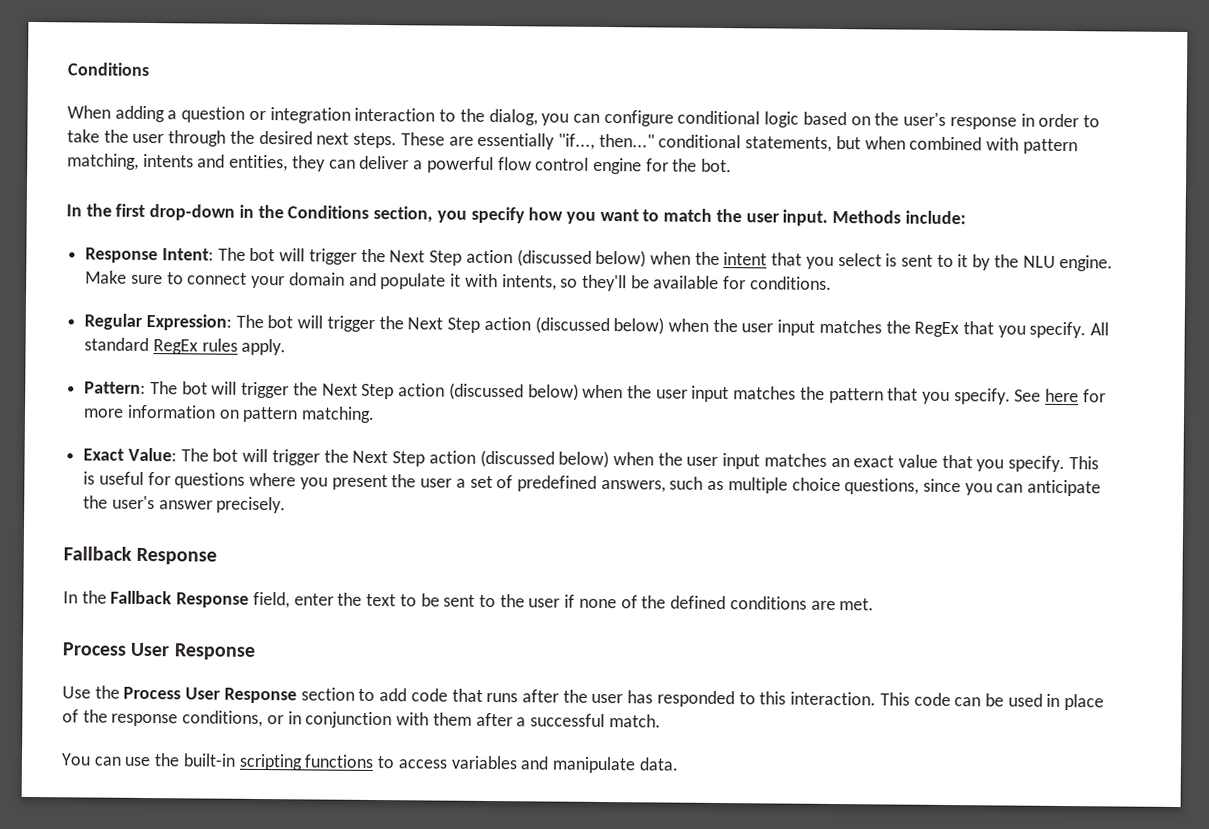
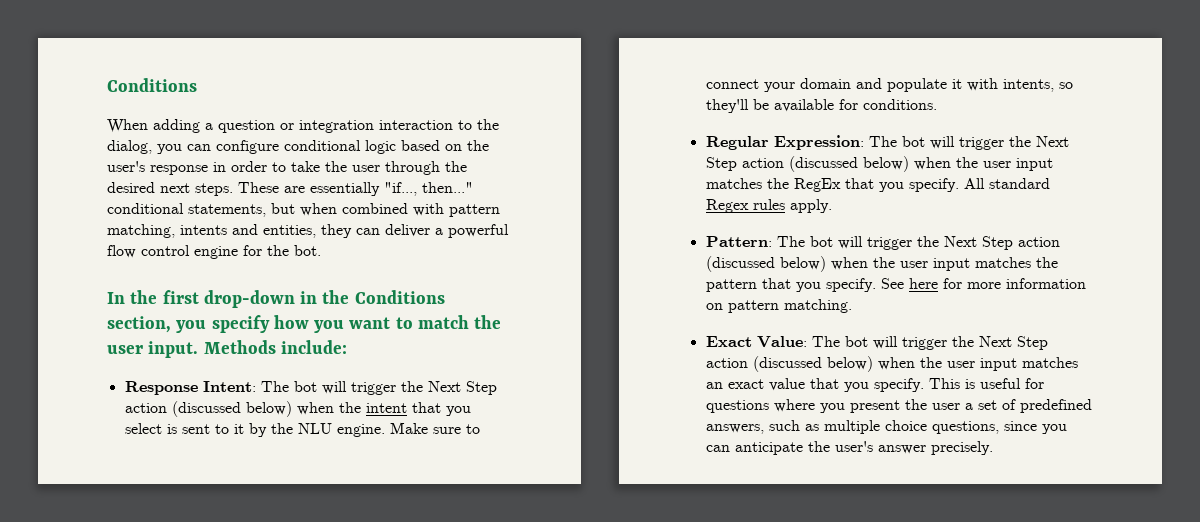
- All standard RegEx rules apply.
+ All standard Regex rules apply.
  This is useful for questions where you present the user a set of predefined answers, such as multiple choice questions, since you can anticipate the user's answer precisely.
- Fallback Response
- In the Fallback Response field, enter the text to be sent to the user if none of the defined conditions are met.
- Process User Response
- Use the Process User Response section to add code that runs after the user has responded to this interaction. This code can be used in place of the response conditions, or in conjunction with them after a successful match.
- You can use the built-in scripting functions to access variables and manipulate data.

